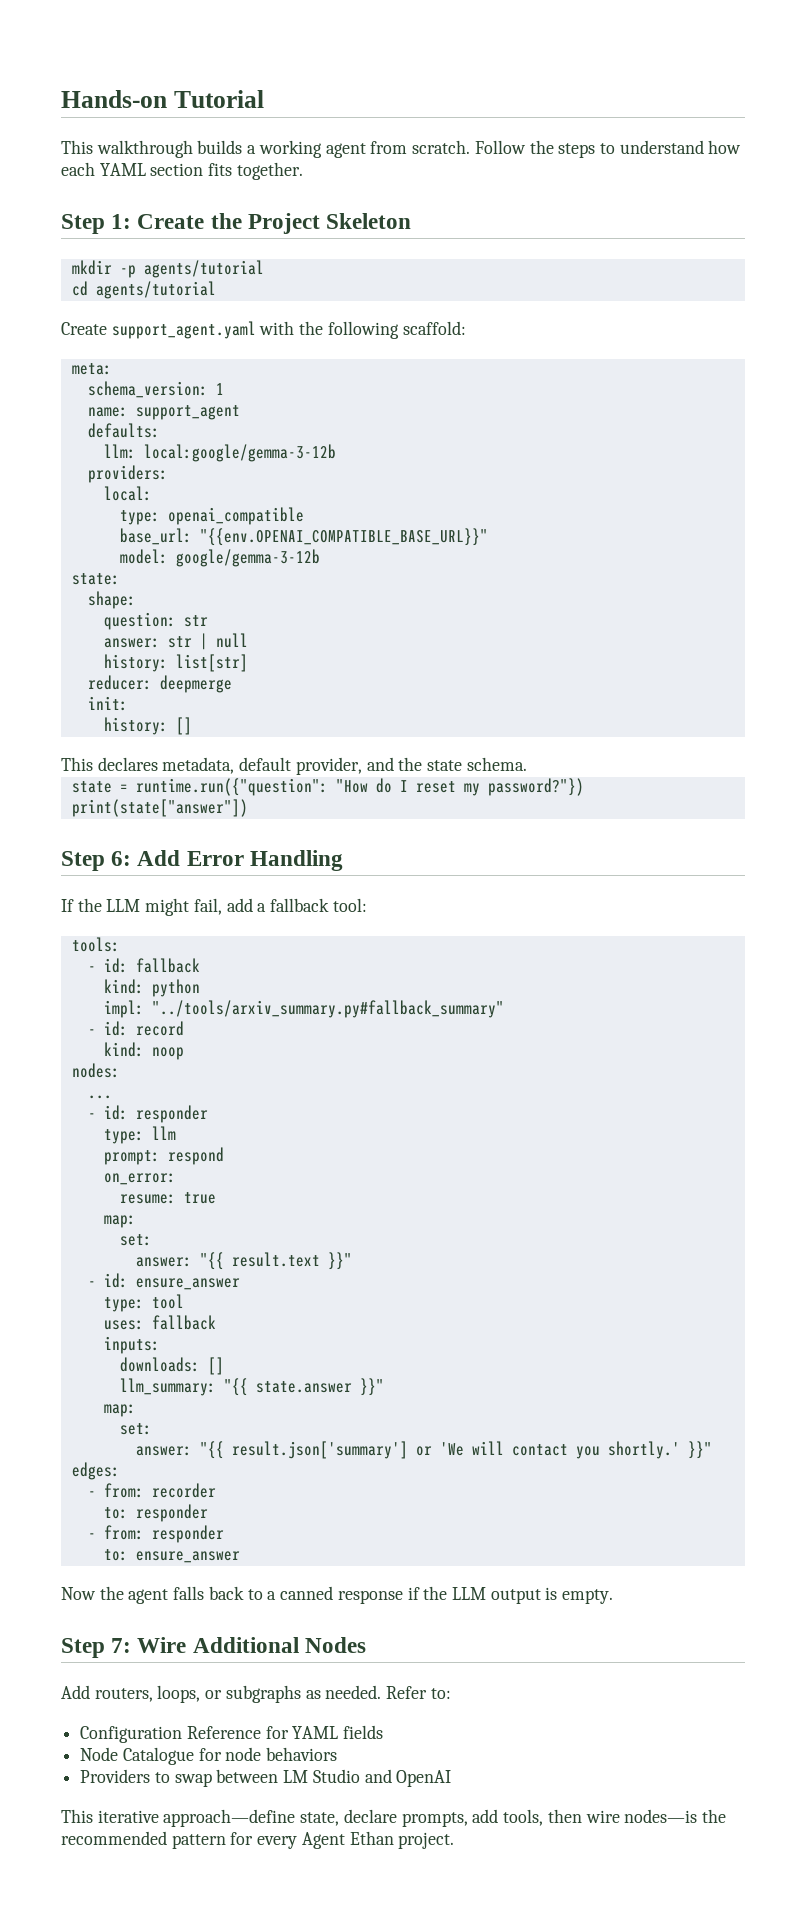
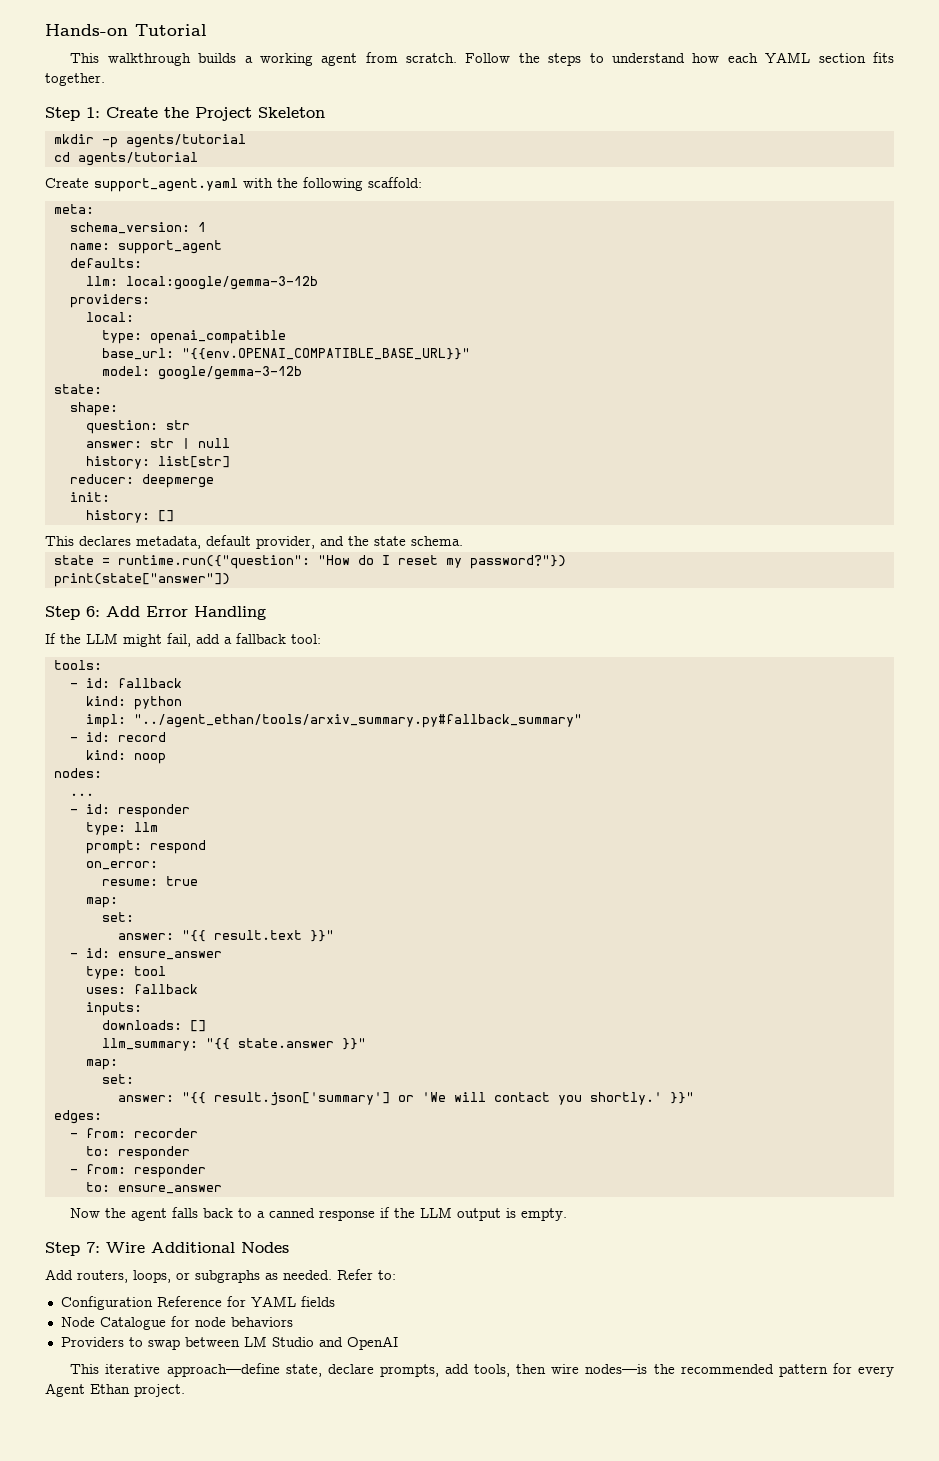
- impl: "../tools/arxiv_summary.py#fallback_summary"
+ impl: "../agent_ethan/tools/arxiv_summary.py#fallback_summary"

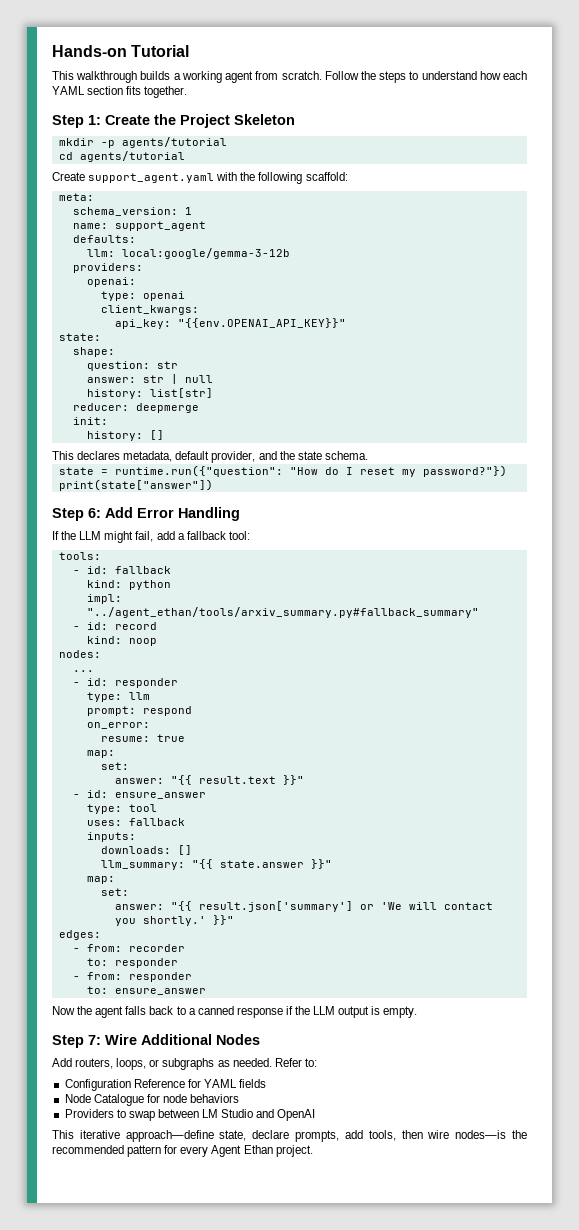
- local:
- type: openai_compatible
- base_url: "{{env.OPENAI_COMPATIBLE_BASE_URL}}"
- model: google/gemma-3-12b
+ openai:
+ type: openai
+ client_kwargs:
+ api_key: "{{env.OPENAI_API_KEY}}"

